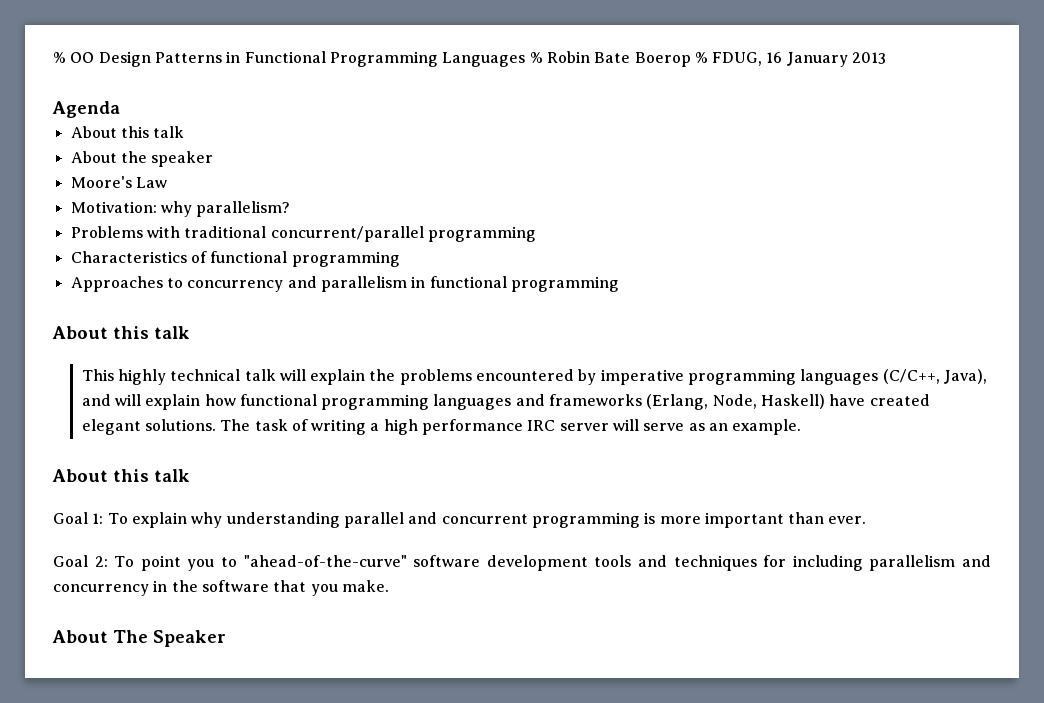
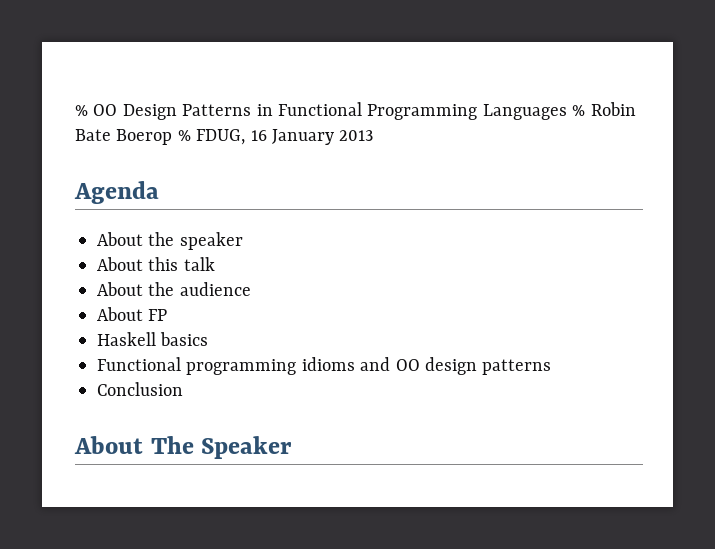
+ About the speaker
- About the speaker
- Moore's Law
- Motivation: why parallelism?
- Problems with traditional concurrent/parallel programming
- Characteristics of functional programming
- Approaches to concurrency and parallelism in functional programming
- About this talk
- This highly technical talk will explain the problems encountered by imperative programming languages (C/C++, Java), and will explain how functional programming languages and frameworks (Erlang, Node, Haskell) have created elegant solutions. The task of writing a high performance IRC server will serve as an example.
- About this talk
- Goal 1: To explain why understanding parallel and concurrent programming is more important than ever.
- Goal 2: To point you to "ahead-of-the-curve" software development tools and techniques for including parallelism and concurrency in the software that you make.
+ About the audience
+ About FP
+ Haskell basics
+ Functional programming idioms and OO design patterns
+ Conclusion

